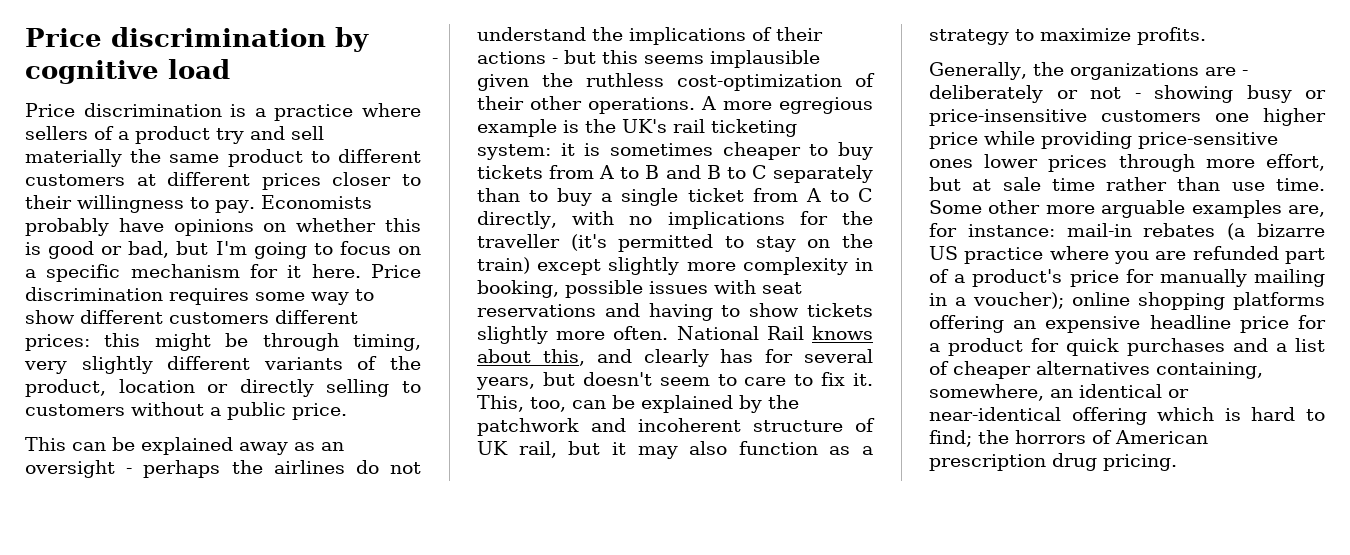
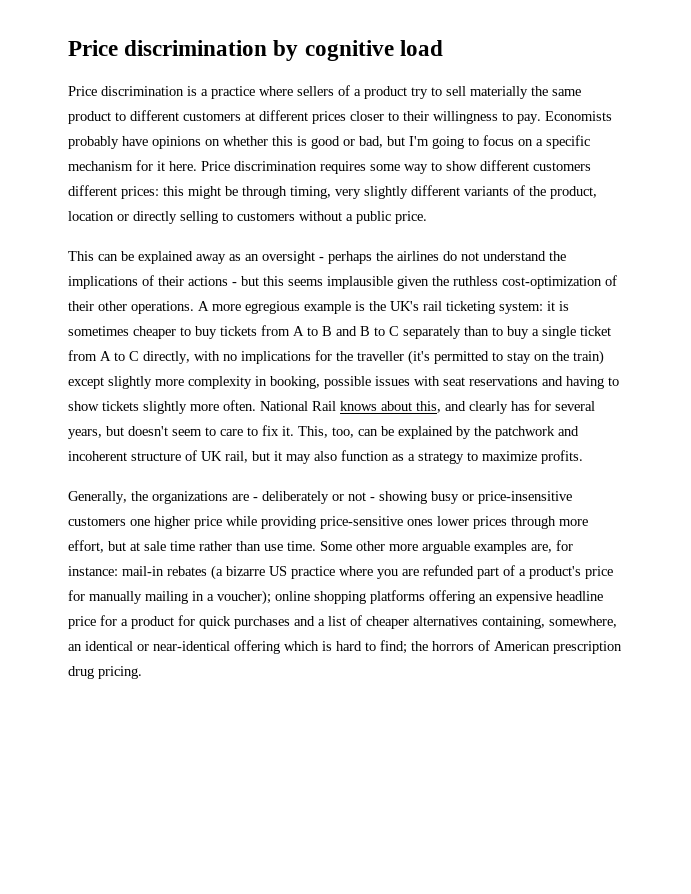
- Price discrimination is a practice where sellers of a product try and sell materially the same product to different customers at different prices closer to their willingness to pay.
+ Price discrimination is a practice where sellers of a product try to sell materially the same product to different customers at different prices closer to their willingness to pay.

